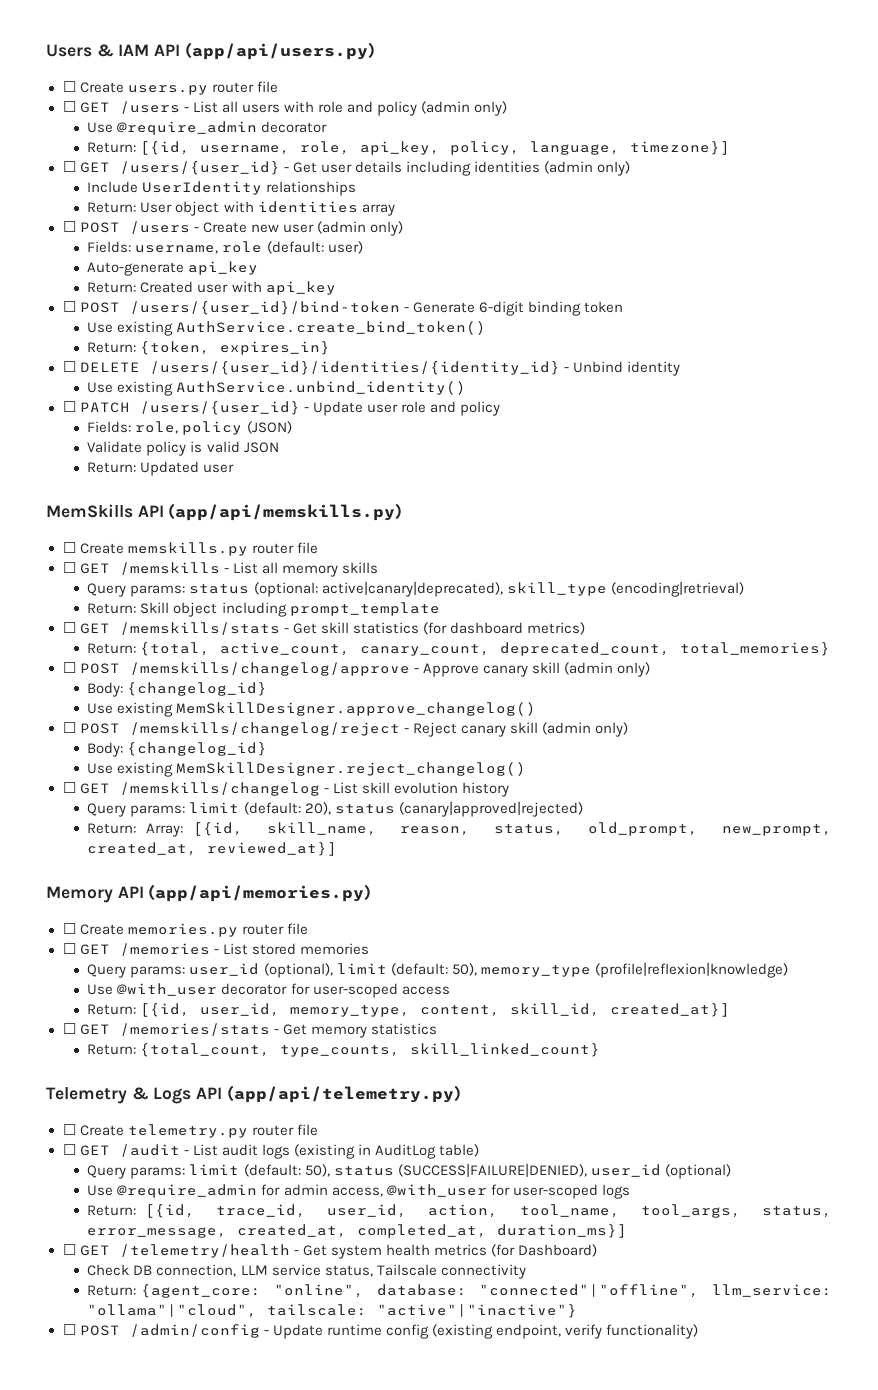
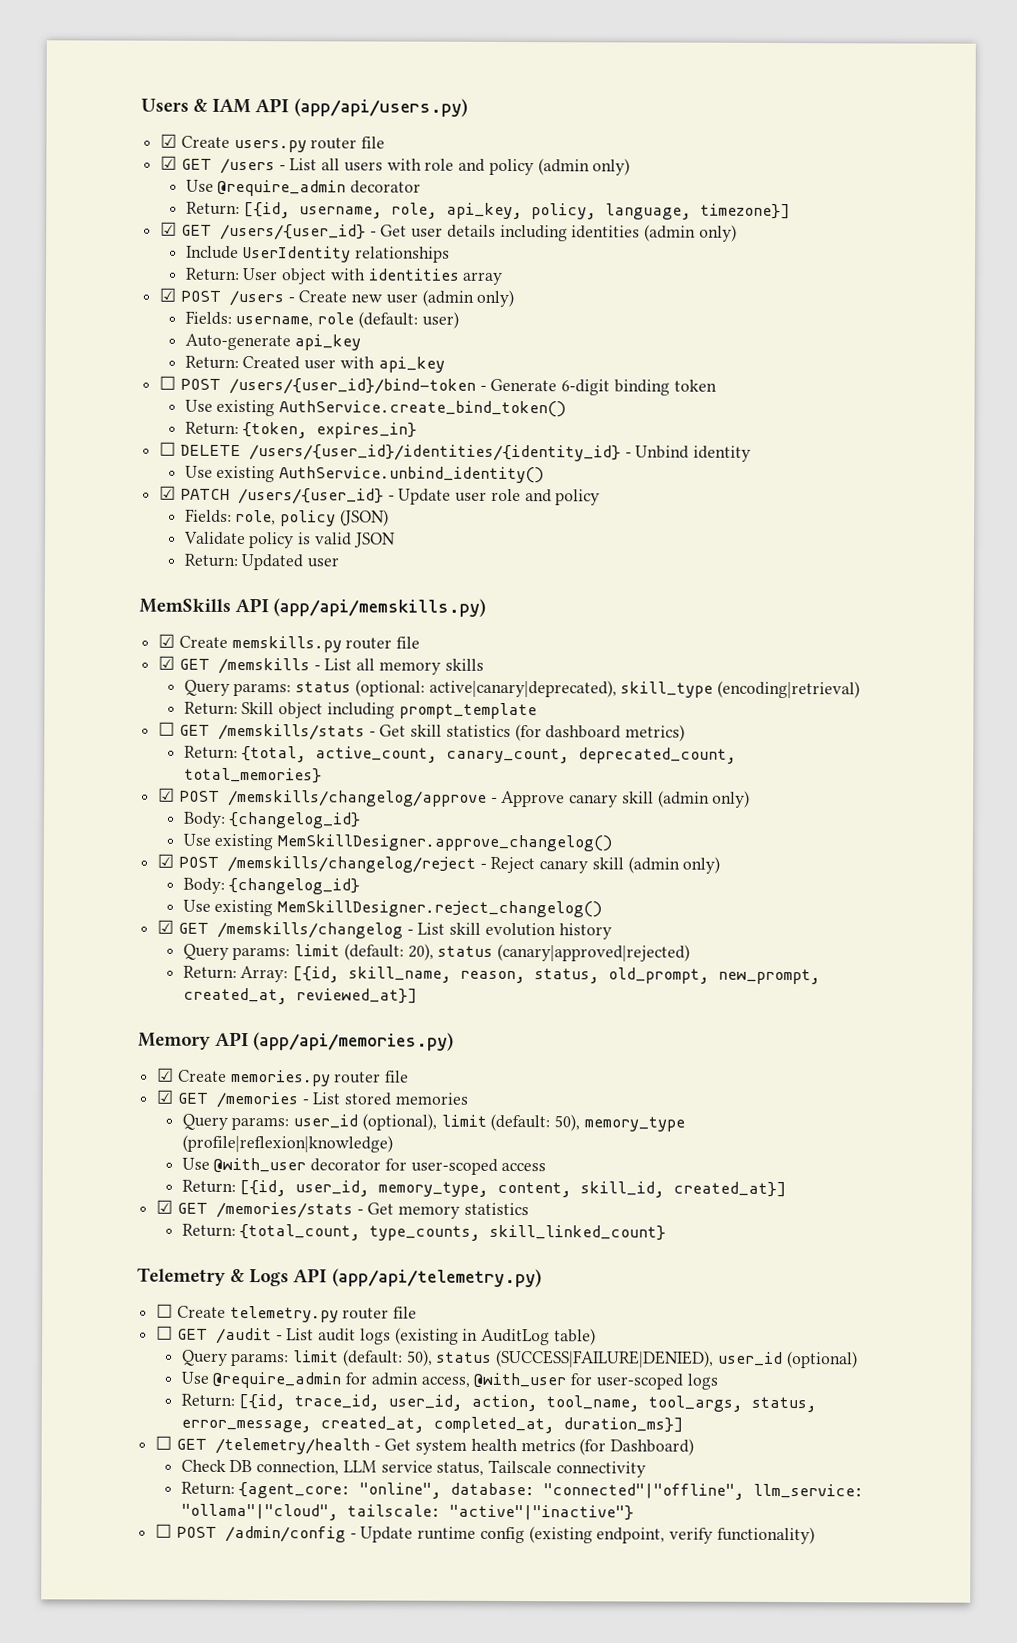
- ☐ Create users.py router file
+ ☑ Create users.py router file
- ☐ GET /users - List all users with role and policy (admin only)
+ ☑ GET /users - List all users with role and policy (admin only)
- ☐ GET /users/{user_id} - Get user details including identities (admin only)
+ ☑ GET /users/{user_id} - Get user details including identities (admin only)
- ☐ POST /users - Create new user (admin only)
+ ☑ POST /users - Create new user (admin only)
- ☐ PATCH /users/{user_id} - Update user role and policy
+ ☑ PATCH /users/{user_id} - Update user role and policy
- ☐ Create memskills.py router file
+ ☑ Create memskills.py router file
- ☐ GET /memskills - List all memory skills
+ ☑ GET /memskills - List all memory skills
- ☐ POST /memskills/changelog/approve - Approve canary skill (admin only)
+ ☑ POST /memskills/changelog/approve - Approve canary skill (admin only)
- ☐ POST /memskills/changelog/reject - Reject canary skill (admin only)
+ ☑ POST /memskills/changelog/reject - Reject canary skill (admin only)
- ☐ GET /memskills/changelog - List skill evolution history
+ ☑ GET /memskills/changelog - List skill evolution history
- ☐ Create memories.py router file
+ ☑ Create memories.py router file
- ☐ GET /memories - List stored memories
+ ☑ GET /memories - List stored memories
- ☐ GET /memories/stats - Get memory statistics
+ ☑ GET /memories/stats - Get memory statistics

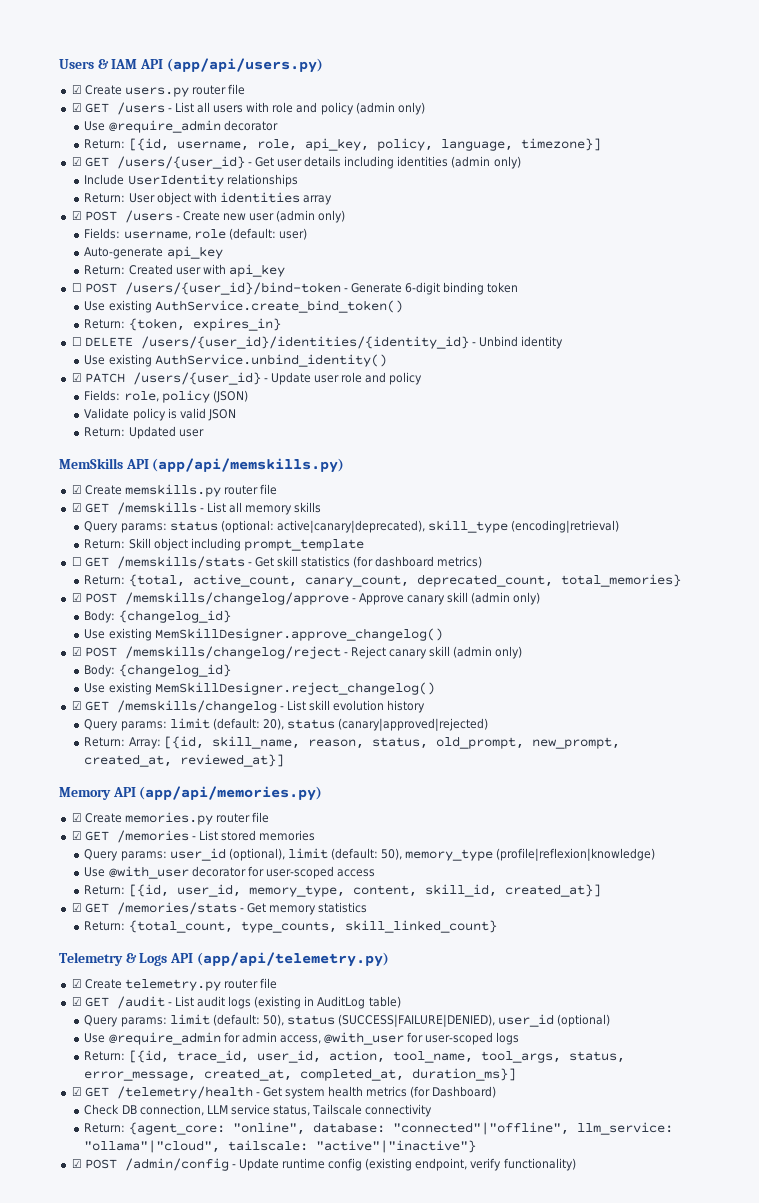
- ☐ Create telemetry.py router file
+ ☑ Create telemetry.py router file
- ☐ GET /audit - List audit logs (existing in AuditLog table)
+ ☑ GET /audit - List audit logs (existing in AuditLog table)
- ☐ GET /telemetry/health - Get system health metrics (for Dashboard)
+ ☑ GET /telemetry/health - Get system health metrics (for Dashboard)
- ☐ POST /admin/config - Update runtime config (existing endpoint, verify functionality)
+ ☑ POST /admin/config - Update runtime config (existing endpoint, verify functionality)

